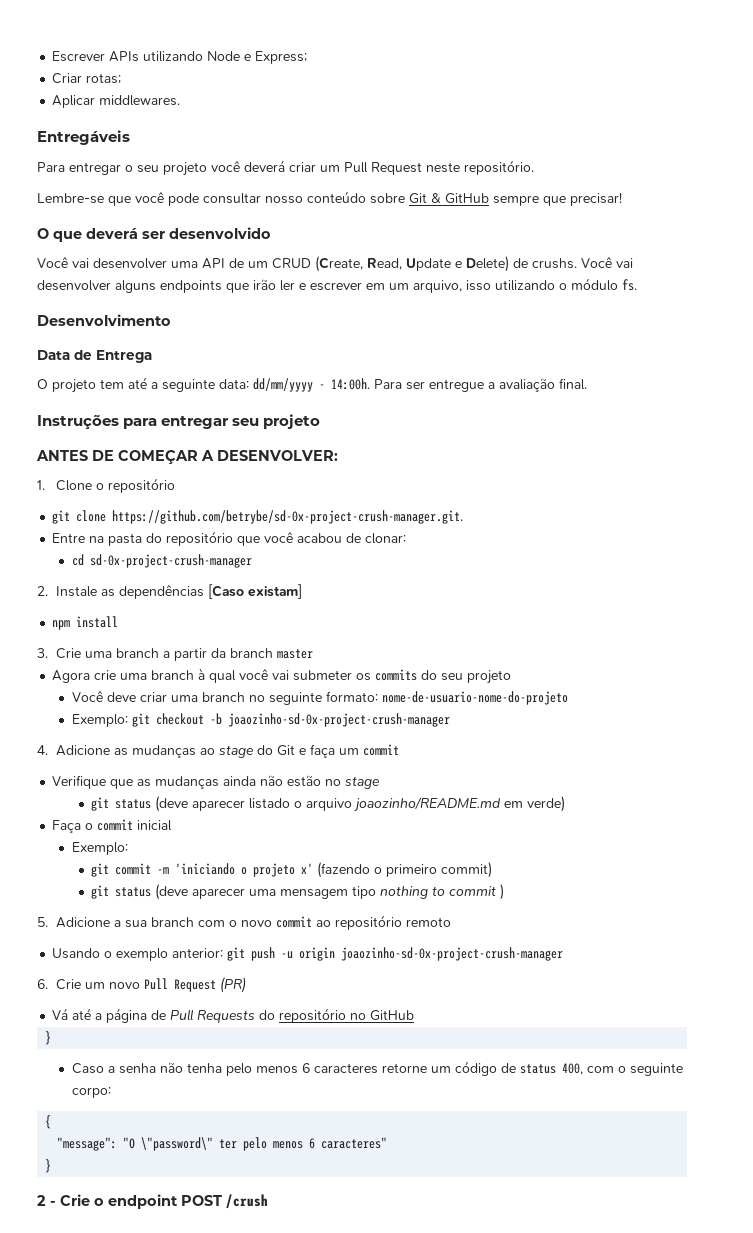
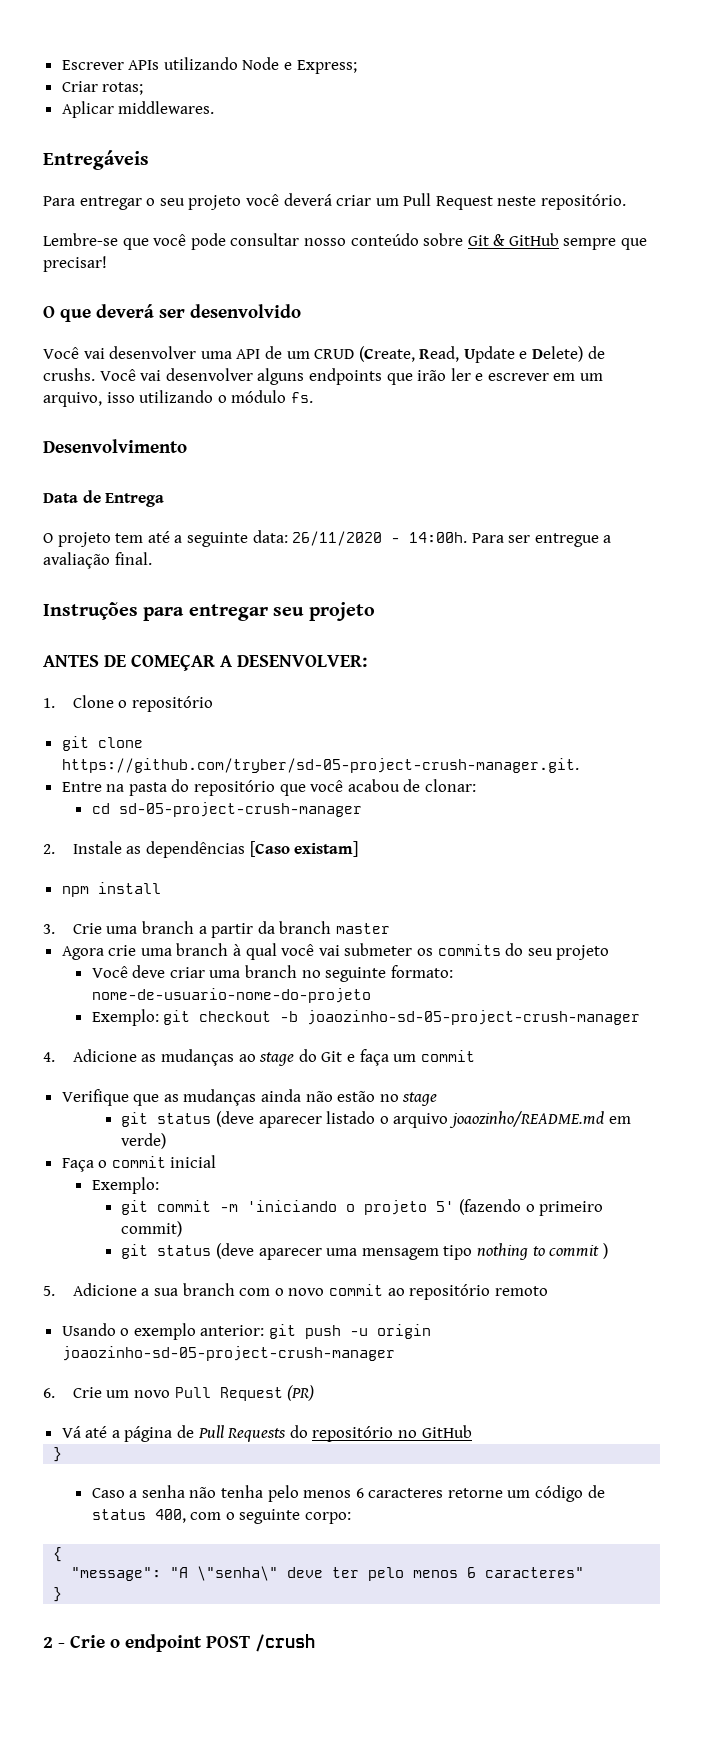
- O projeto tem até a seguinte data: dd/mm/yyyy - 14:00h.
+ O projeto tem até a seguinte data: 26/11/2020 - 14:00h.
- git clone https://github.com/betrybe/sd-0x-project-crush-manager.git.
+ git clone https://github.com/tryber/sd-05-project-crush-manager.git.
- cd sd-0x-project-crush-manager
+ cd sd-05-project-crush-manager
- Exemplo: git checkout -b joaozinho-sd-0x-project-crush-manager
+ Exemplo: git checkout -b joaozinho-sd-05-project-crush-manager
- git commit -m 'iniciando o projeto x' (fazendo o primeiro commit)
+ git commit -m 'iniciando o projeto 5' (fazendo o primeiro commit)
- Usando o exemplo anterior: git push -u origin joaozinho-sd-0x-project-crush-manager
+ Usando o exemplo anterior: git push -u origin joaozinho-sd-05-project-crush-manager
- "message": "O \"password\" ter pelo menos 6 caracteres"
+ "message": "A \"senha\" deve ter pelo menos 6 caracteres"

